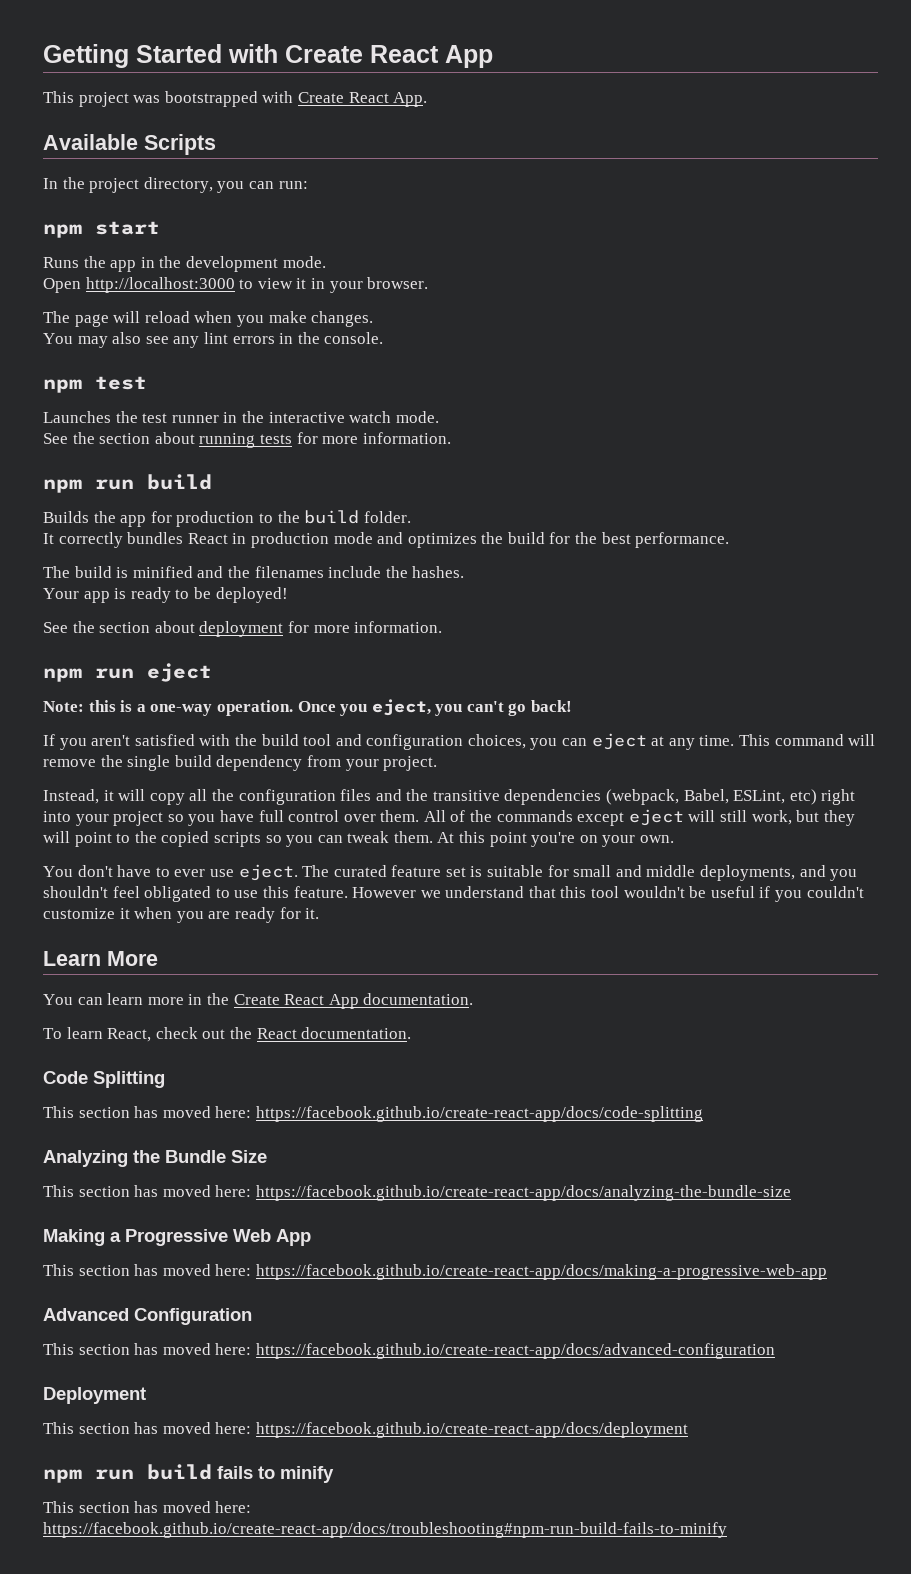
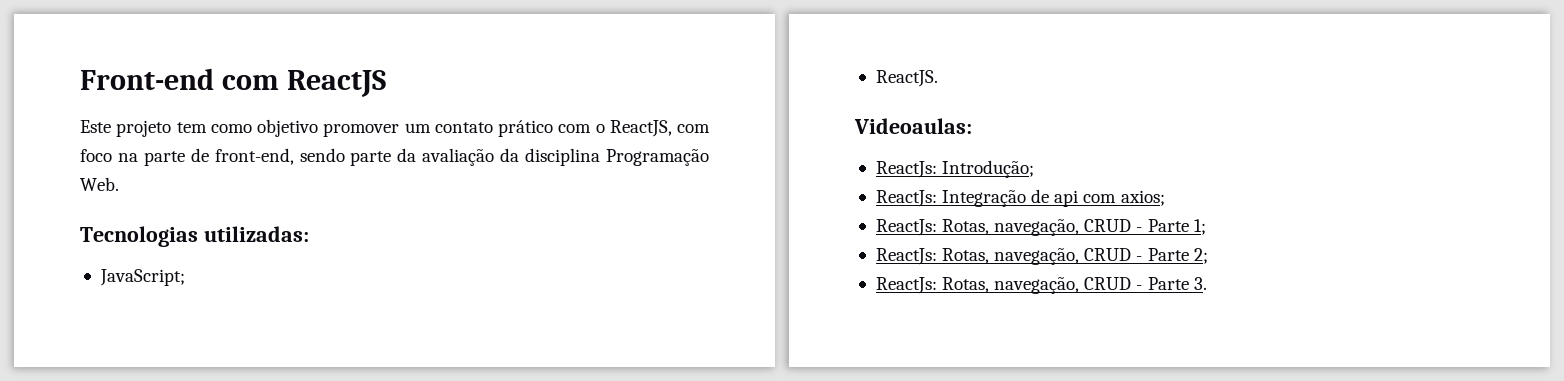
- Getting Started with Create React App
- This project was bootstrapped with Create React App.
- Available Scripts
- In the project directory, you can run:
- npm start
- Runs the app in the development mode.
- Open http://localhost:3000 to view it in your browser.
- The page will reload when you make changes.
- You may also see any lint errors in the console.
- npm test
- Launches the test runner in the interactive watch mode.
- See the section about running tests for more information.
- npm run build
- Builds the app for production to the build folder.
- It correctly bundles React in production mode and optimizes the build for the best performance.
- The build is minified and the filenames include the hashes.
- Your app is ready to be deployed!
- See the section about deployment for more information.
- npm run eject
- Note: this is a one-way operation. Once you eject, you can't go back!
- If you aren't satisfied with the build tool and configuration choices, you can eject at any time. This command will remove the single build dependency from your project.
- Instead, it will copy all the configuration files and the transitive dependencies (webpack, Babel, ESLint, etc) right into your project so you have full control over them. All of the commands except eject will still work, but they will point to the copied scripts so you can tweak them. At this point you're on your own.
- You don't have to ever use eject. The curated feature set is suitable for small and middle deployments, and you shouldn't feel obligated to use this feature. However we understand that this tool wouldn't be useful if you couldn't customize it when you are ready for it.
- Learn More
- You can learn more in the Create React App documentation.
- To learn React, check out the React documentation.
- Code Splitting
- This section has moved here: https://facebook.github.io/create-react-app/docs/code-splitting
- Analyzing the Bundle Size
- This section has moved here: https://facebook.github.io/create-react-app/docs/analyzing-the-bundle-size
- Making a Progressive Web App
- This section has moved here: https://facebook.github.io/create-react-app/docs/making-a-progressive-web-app
- Advanced Configuration
- This section has moved here: https://facebook.github.io/create-react-app/docs/advanced-configuration
- Deployment
- This section has moved here: https://facebook.github.io/create-react-app/docs/deployment
- npm run build fails to minify
- This section has moved here: https://facebook.github.io/create-react-app/docs/troubleshooting#npm-run-build-fails-to-minify
+ Front-end com ReactJS
+ Este projeto tem como objetivo promover um contato prático com o ReactJS, com foco na parte de front-end, sendo parte da avaliação da disciplina Programação Web.
+ Tecnologias utilizadas:
+ JavaScript;
+ ReactJS.
+ Videoaulas:
+ ReactJs: Introdução;
+ ReactJs: Integração de api com axios;
+ ReactJs: Rotas, navegação, CRUD - Parte 1;
+ ReactJs: Rotas, navegação, CRUD - Parte 2;
+ ReactJs: Rotas, navegação, CRUD - Parte 3.

